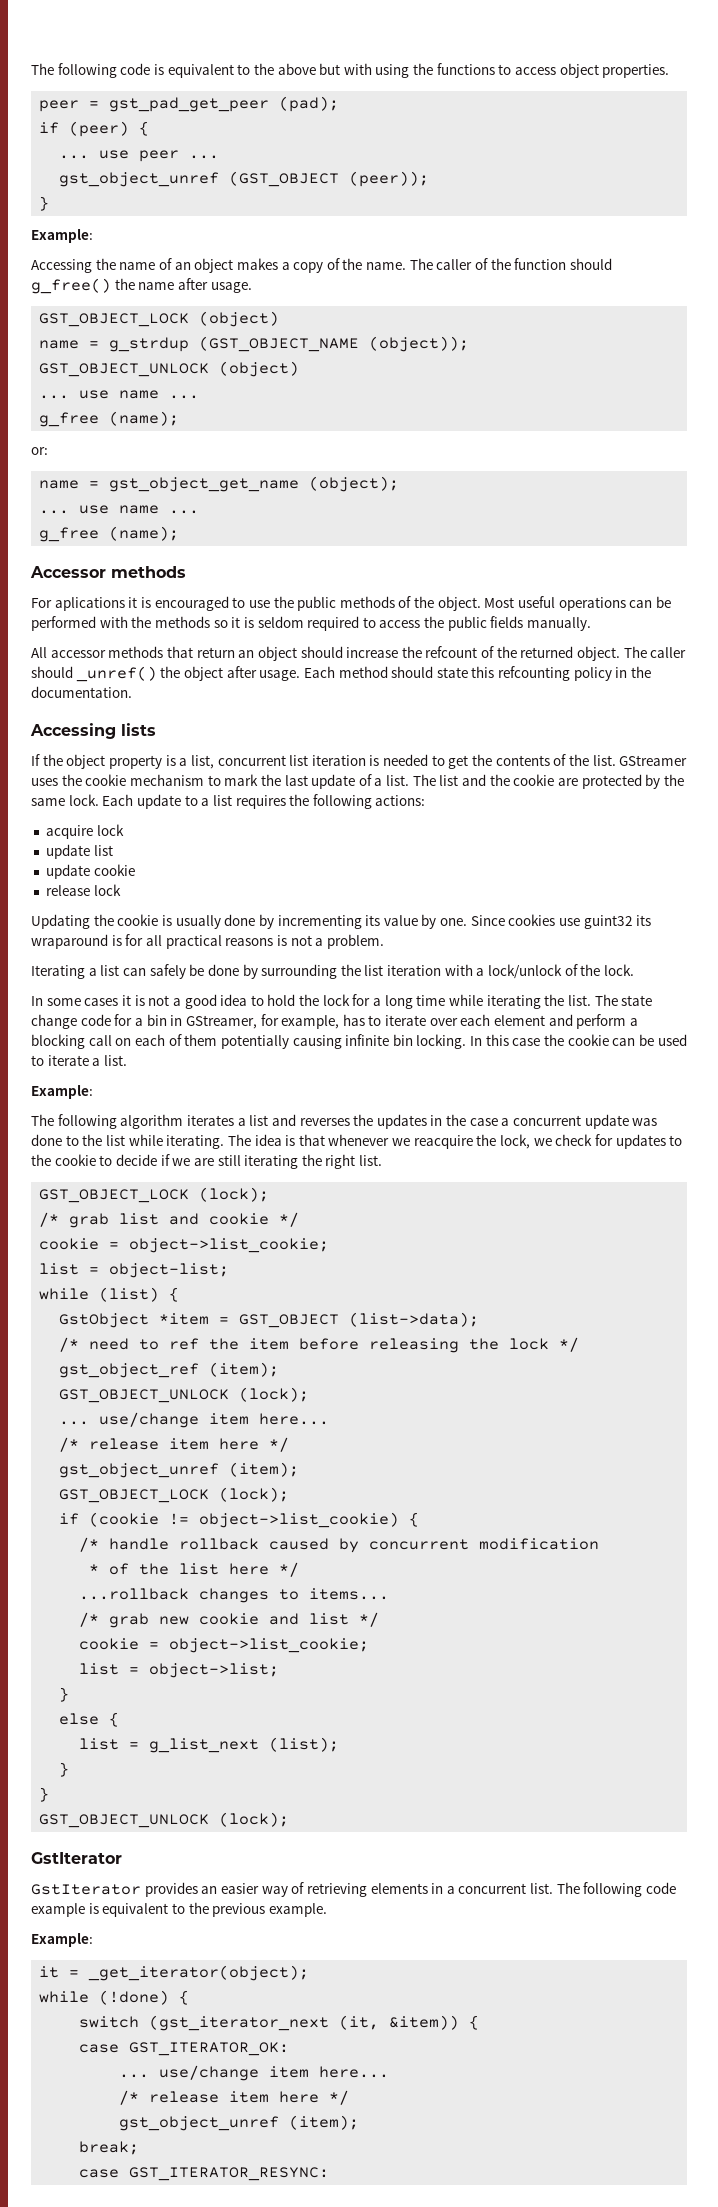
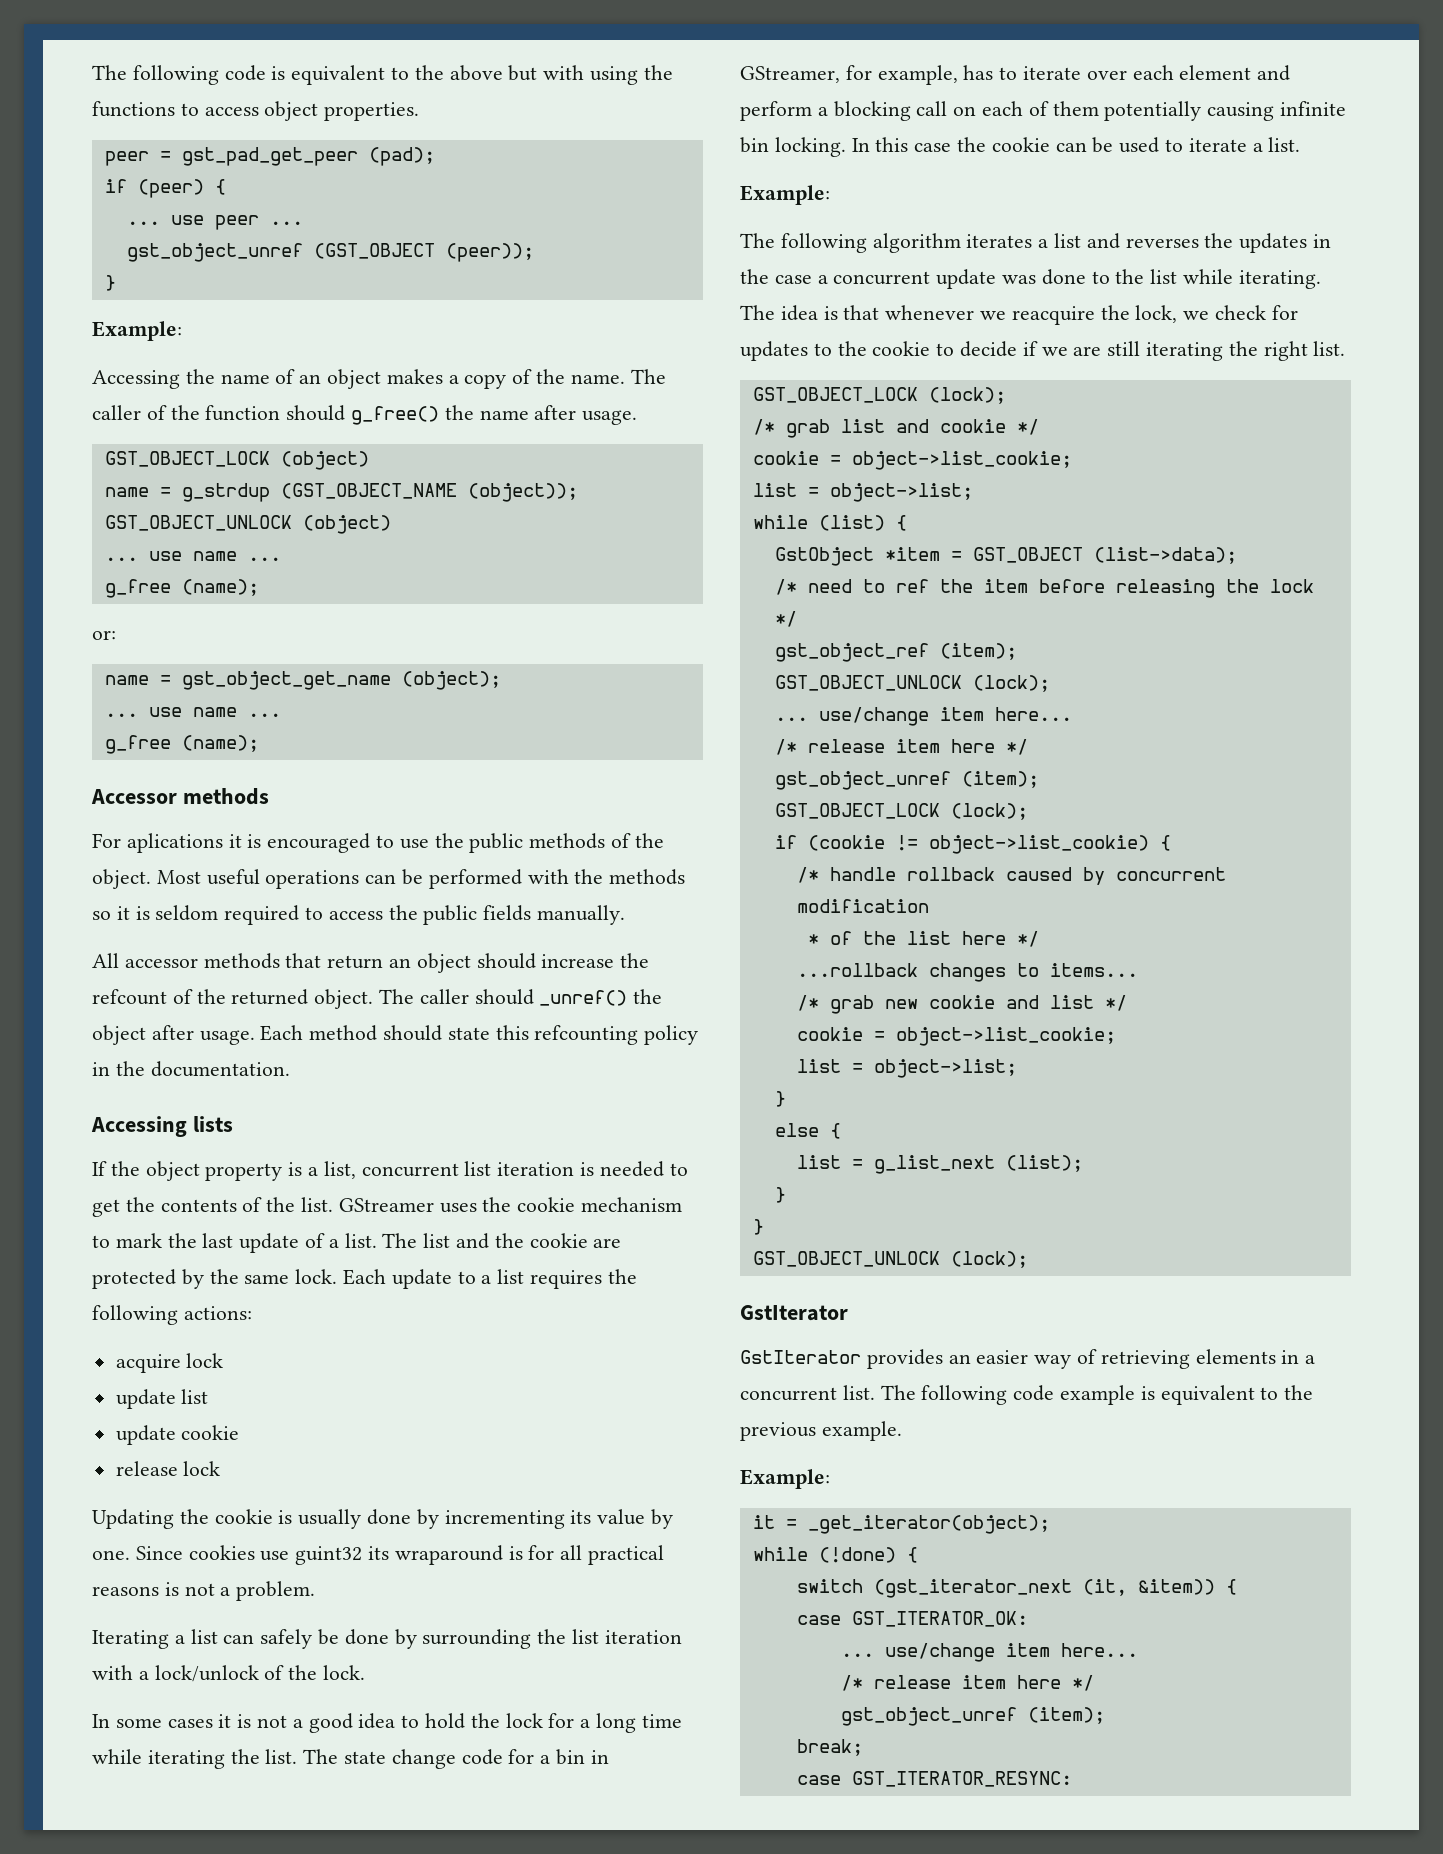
  /* grab list and cookie */
  cookie = object->list_cookie;
- list = object-list;
+ list = object->list;

